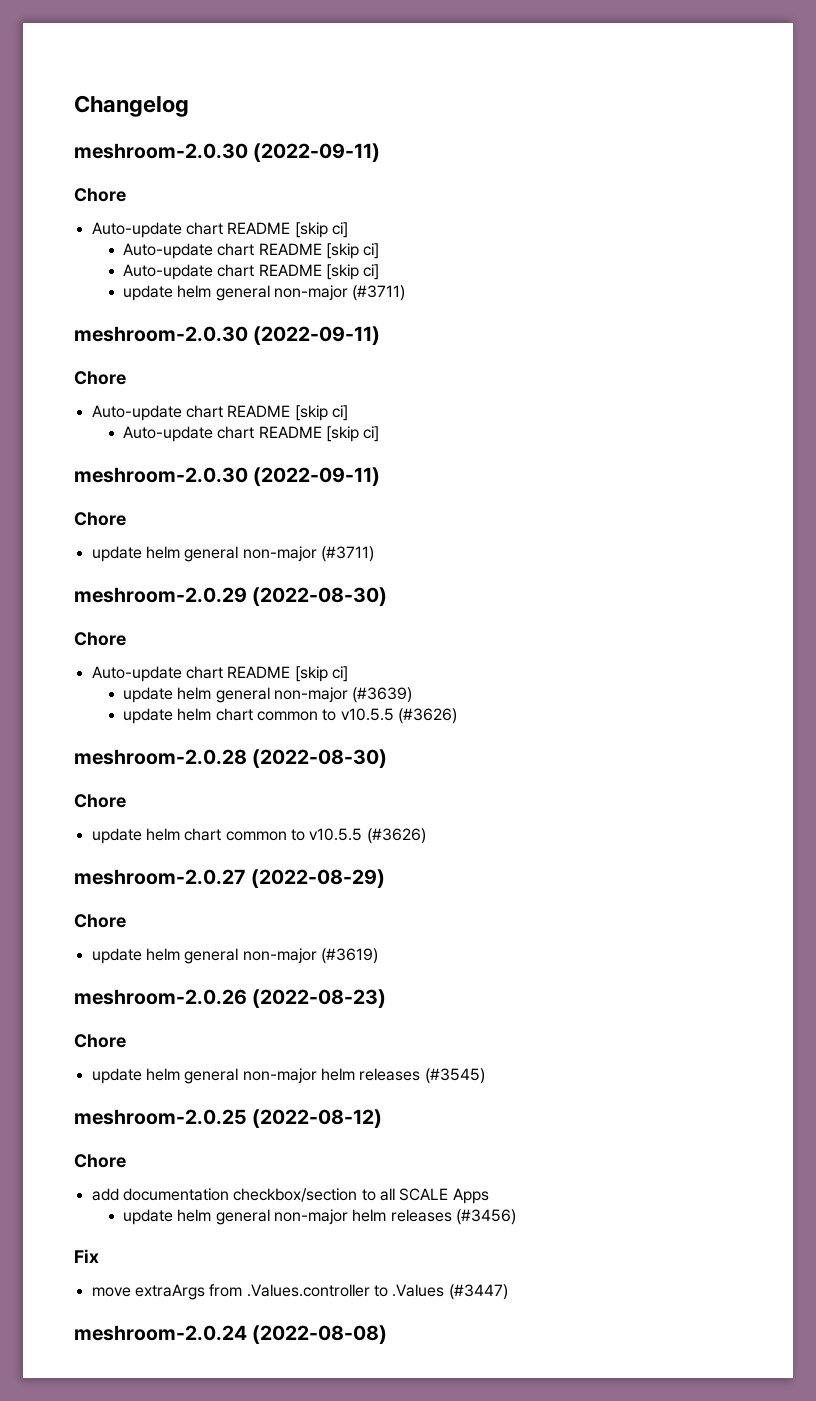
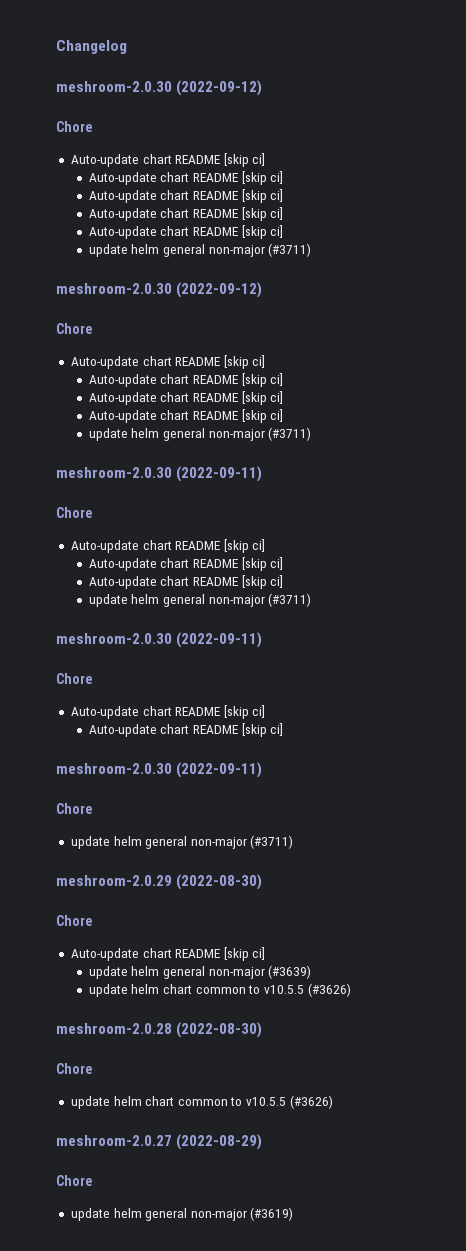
  Changelog
+ meshroom-2.0.30 (2022-09-12)
+ Chore
+ Auto-update chart README [skip ci]
+ Auto-update chart README [skip ci]
+ Auto-update chart README [skip ci]
+ Auto-update chart README [skip ci]
+ Auto-update chart README [skip ci]
+ update helm general non-major (#3711)
+ meshroom-2.0.30 (2022-09-12)
+ Chore
+ Auto-update chart README [skip ci]
+ Auto-update chart README [skip ci]
+ Auto-update chart README [skip ci]
+ Auto-update chart README [skip ci]
+ update helm general non-major (#3711)
- meshroom-2.0.26 (2022-08-23)
- Chore
- update helm general non-major helm releases (#3545)
- meshroom-2.0.25 (2022-08-12)
- Chore
- add documentation checkbox/section to all SCALE Apps
- update helm general non-major helm releases (#3456)
- Fix
- move extraArgs from .Values.controller to .Values (#3447)
- meshroom-2.0.24 (2022-08-08)

